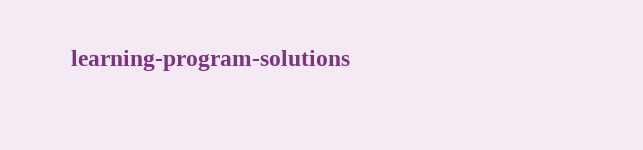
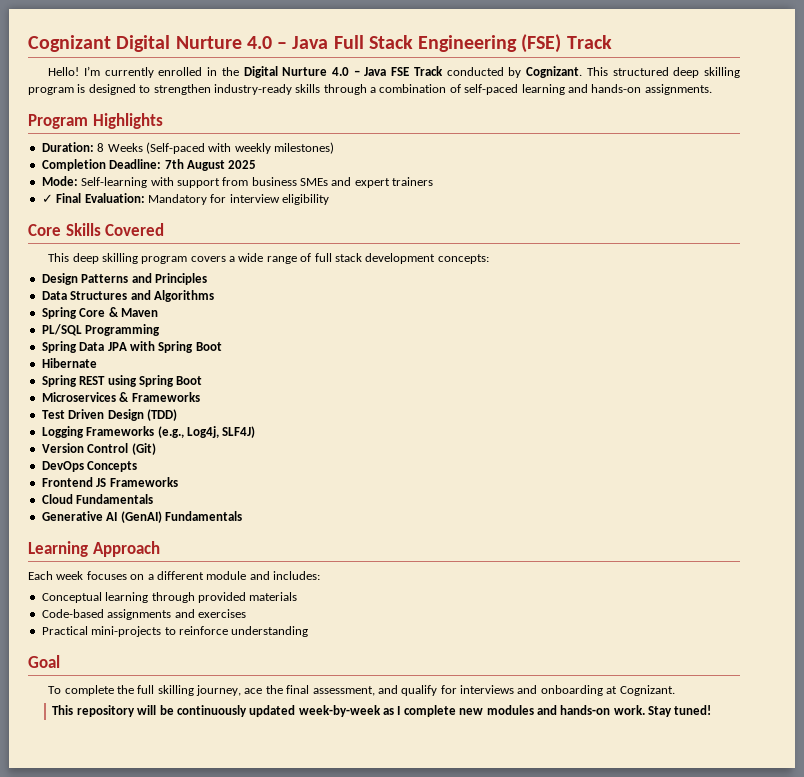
- learning-program-solutions
+ Cognizant Digital Nurture 4.0 – Java Full Stack Engineering (FSE) Track
+ Hello! I’m currently enrolled in the Digital Nurture 4.0 – Java FSE Track conducted by Cognizant. This structured deep skilling program is designed to strengthen industry-ready skills through a combination of self-paced learning and hands-on assignments.
+ Program Highlights
+ Duration: 8 Weeks (Self-paced with weekly milestones)
+ Completion Deadline: 7th August 2025
+ Mode: Self-learning with support from business SMEs and expert trainers
+ ✓ Final Evaluation: Mandatory for interview eligibility
+ Core Skills Covered
+ This deep skilling program covers a wide range of full stack development concepts:
+ Design Patterns and Principles
+ Data Structures and Algorithms
+ Spring Core & Maven
+ PL/SQL Programming
+ Spring Data JPA with Spring Boot
+ Hibernate
+ Spring REST using Spring Boot
+ Microservices & Frameworks
+ Test Driven Design (TDD)
+ Logging Frameworks (e.g., Log4j, SLF4J)
+ Version Control (Git)
+ DevOps Concepts
+ Frontend JS Frameworks
+ Cloud Fundamentals
+ Generative AI (GenAI) Fundamentals
+ Learning Approach
+ Each week focuses on a different module and includes:
+ Conceptual learning through provided materials
+ Code-based assignments and exercises
+ Practical mini-projects to reinforce understanding
+ Goal
+ To complete the full skilling journey, ace the final assessment, and qualify for interviews and onboarding at Cognizant.
+ This repository will be continuously updated week-by-week as I complete new modules and hands-on work. Stay tuned!

